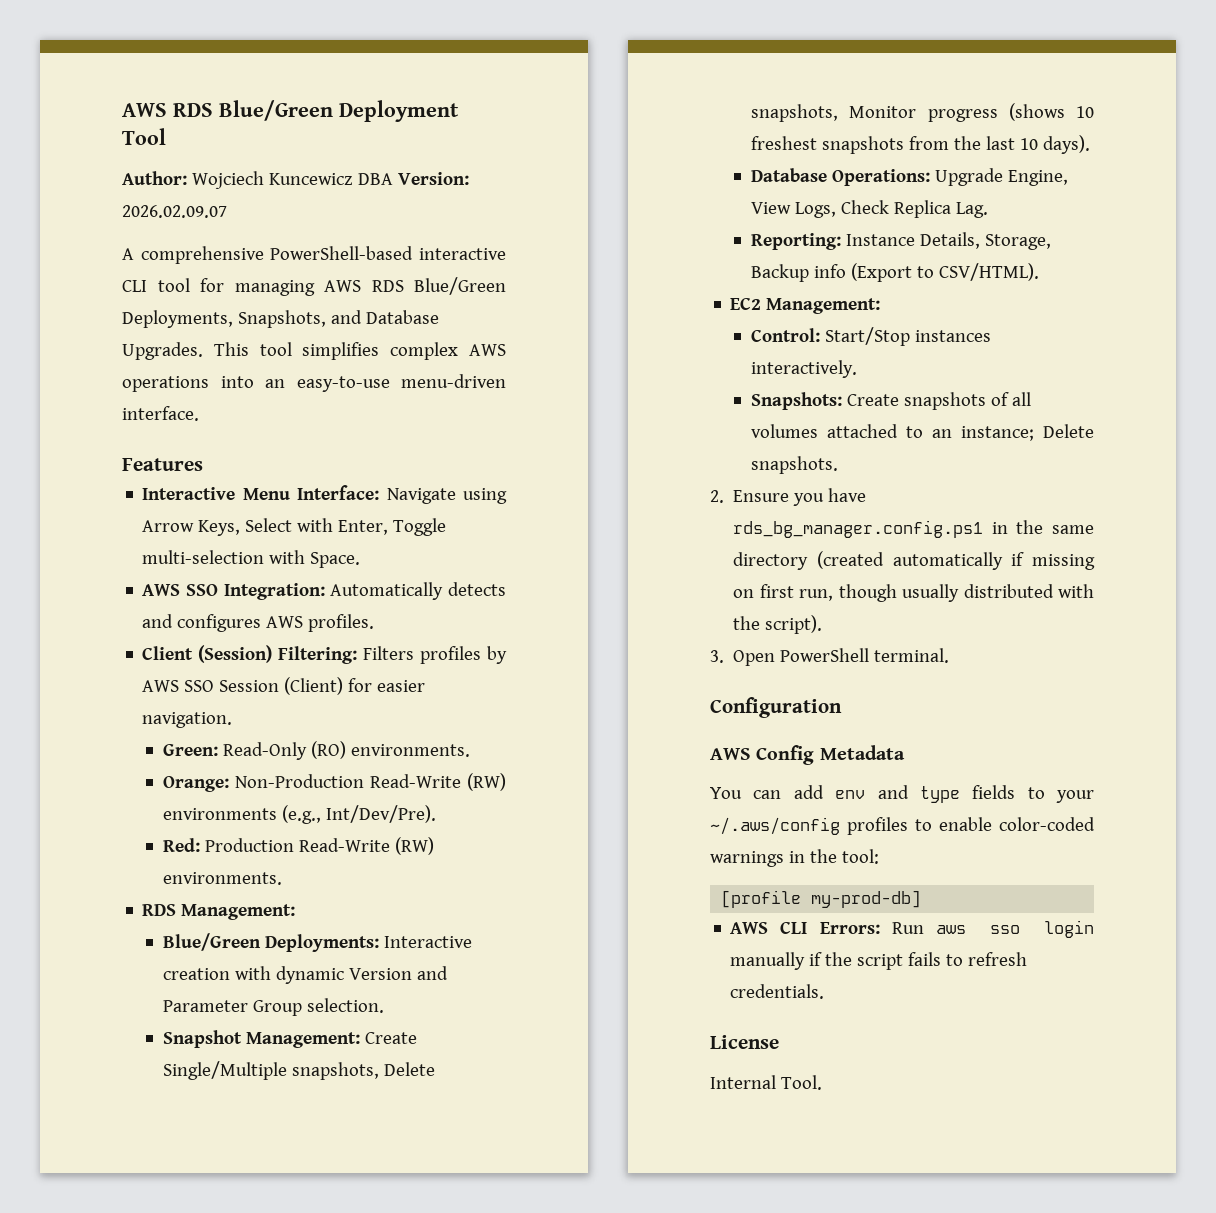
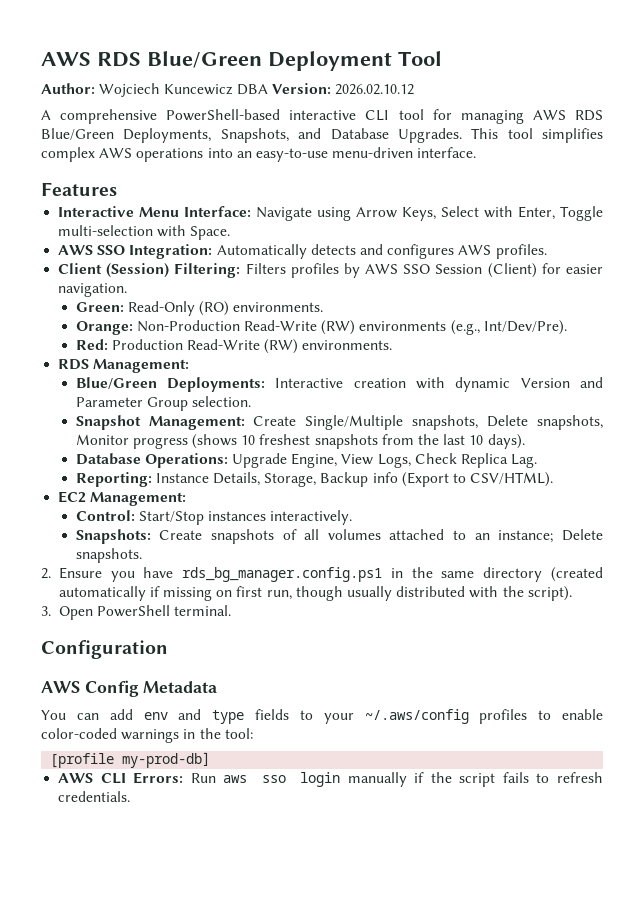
- Author: Wojciech Kuncewicz DBA Version: 2026.02.09.07
+ Author: Wojciech Kuncewicz DBA Version: 2026.02.10.12
- License
- Internal Tool.

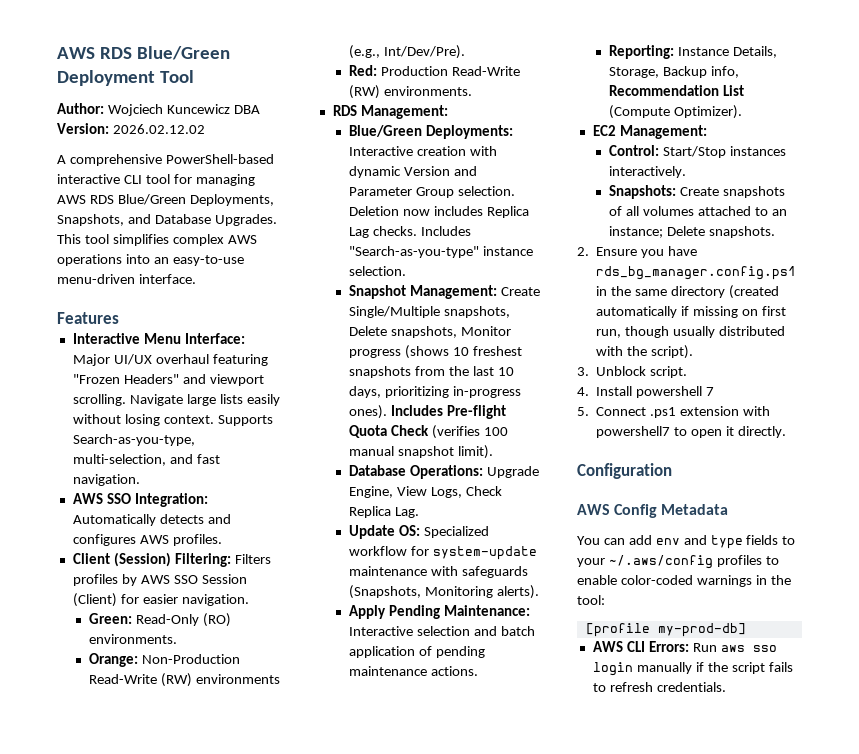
- Author: Wojciech Kuncewicz DBA Version: 2026.02.10.12
+ Author: Wojciech Kuncewicz DBA Version: 2026.02.12.02
- Interactive Menu Interface: Navigate using Arrow Keys, Select with Enter, Toggle multi-selection with Space.
+ Interactive Menu Interface: Major UI/UX overhaul featuring "Frozen Headers" and viewport scrolling. Navigate large lists easily without losing context. Supports Search-as-you-type, multi-selection, and fast navigation.
+ Deletion now includes Replica Lag checks. Includes "Search-as-you-type" instance selection.
- Snapshot Management: Create Single/Multiple snapshots, Delete snapshots, Monitor progress (shows 10 freshest snapshots from the last 10 days).
+ Snapshot Management: Create Single/Multiple snapshots, Delete snapshots, Monitor progress (shows 10 freshest snapshots from the last 10 days, prioritizing in-progress ones). Includes Pre-flight Quota Check (verifies 100 manual snapshot limit).
+ Update OS: Specialized workflow for system-update maintenance with safeguards (Snapshots, Monitoring alerts).
+ Apply Pending Maintenance: Interactive selection and batch application of pending maintenance actions.
- Reporting: Instance Details, Storage, Backup info (Export to CSV/HTML).
+ Reporting: Instance Details, Storage, Backup info, Recommendation List (Compute Optimizer).
- 3. Open PowerShell terminal.
+ 3. Unblock script.
+ 4. Install powershell 7
+ 5. Connect .ps1 extension with powershell7 to open it directly.

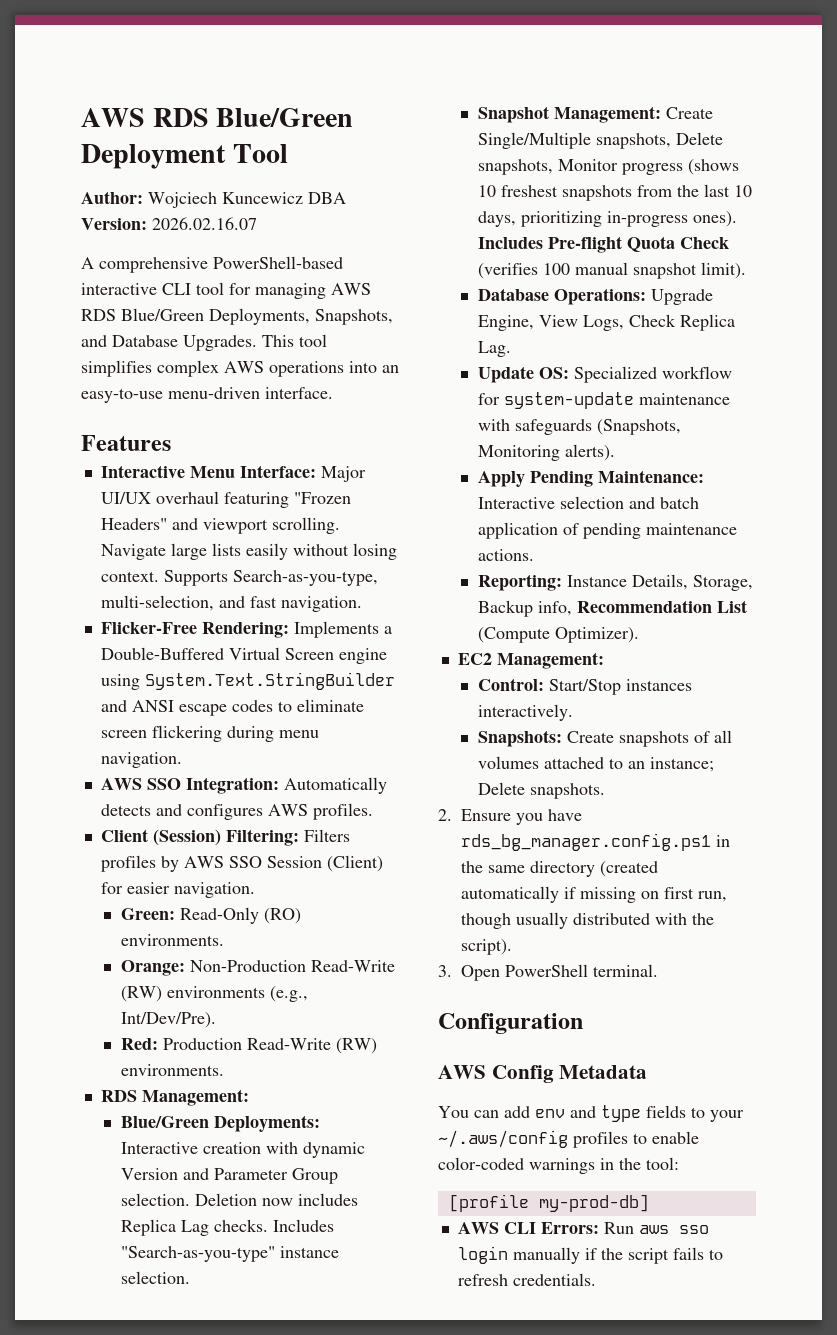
- Author: Wojciech Kuncewicz DBA Version: 2026.02.12.02
+ Author: Wojciech Kuncewicz DBA Version: 2026.02.16.07
+ Flicker-Free Rendering: Implements a Double-Buffered Virtual Screen engine using System.Text.StringBuilder and ANSI escape codes to eliminate screen flickering during menu navigation.
- 3. Unblock script.
- 4. Install powershell 7
- 5. Connect .ps1 extension with powershell7 to open it directly.
+ 3. Open PowerShell terminal.

